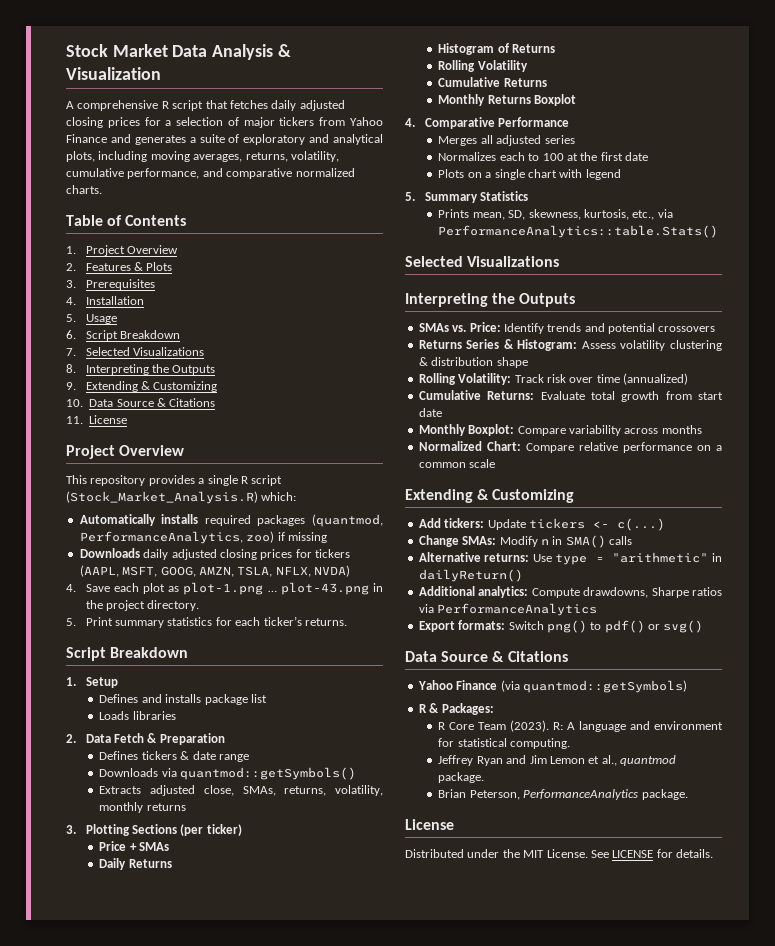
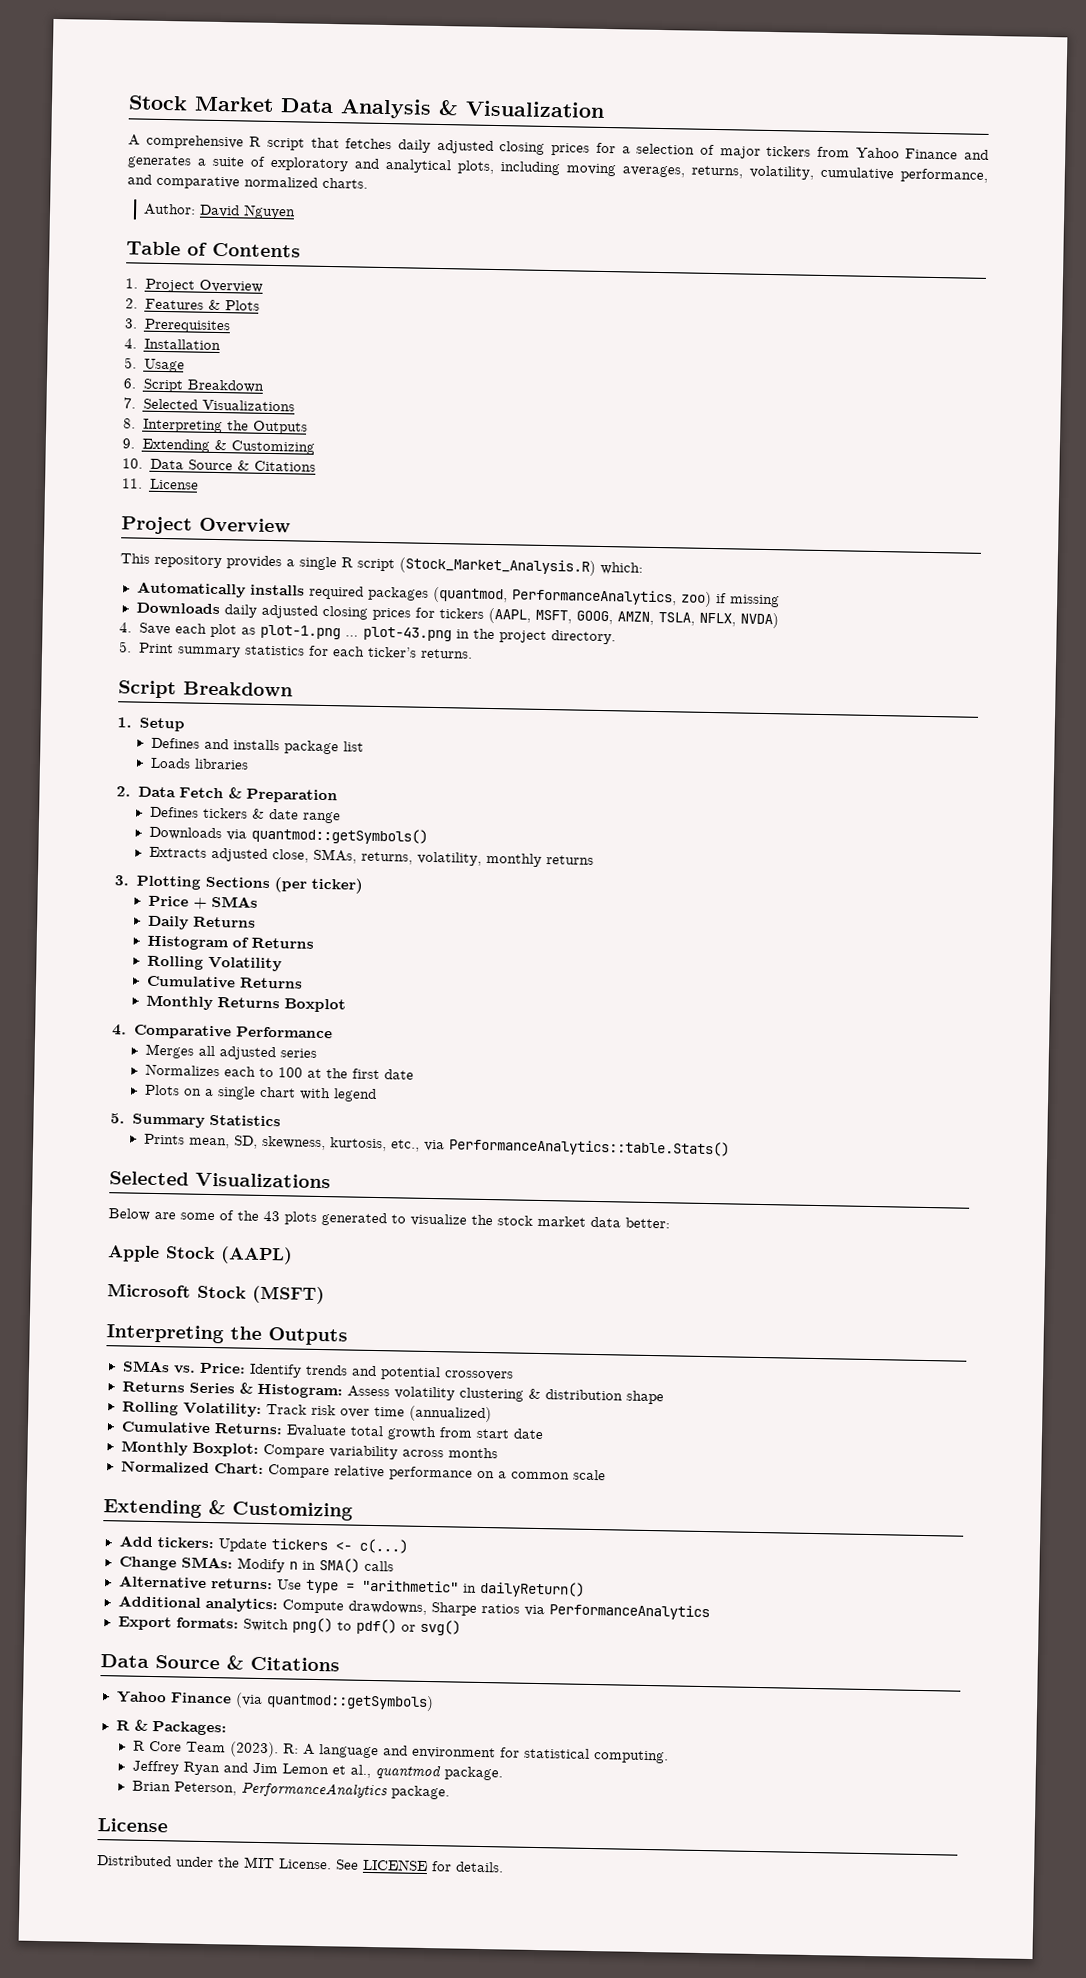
+ Author: David Nguyen
+ Below are some of the 43 plots generated to visualize the stock market data better:
+ Apple Stock (AAPL)
+ Microsoft Stock (MSFT)

